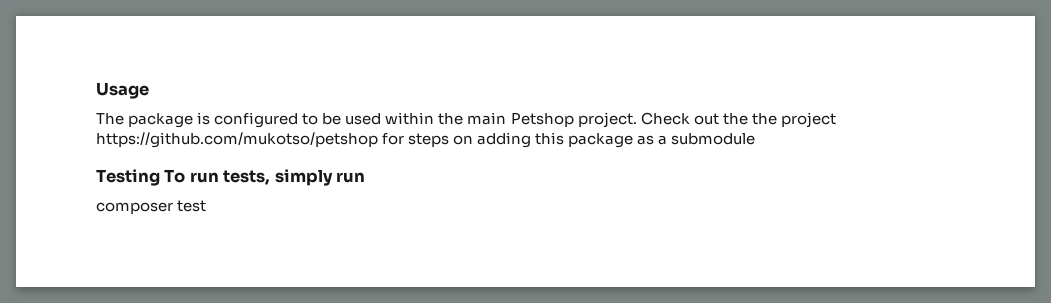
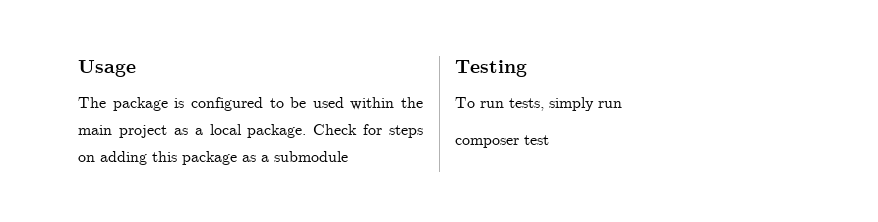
- The package is configured to be used within the main Petshop project. Check out the the project https://github.com/mukotso/petshop for steps on adding this package as a submodule
+ The package is configured to be used within the main project as a local package. Check for steps on adding this package as a submodule
- Testing To run tests, simply run
+ Testing
+ To run tests, simply run

